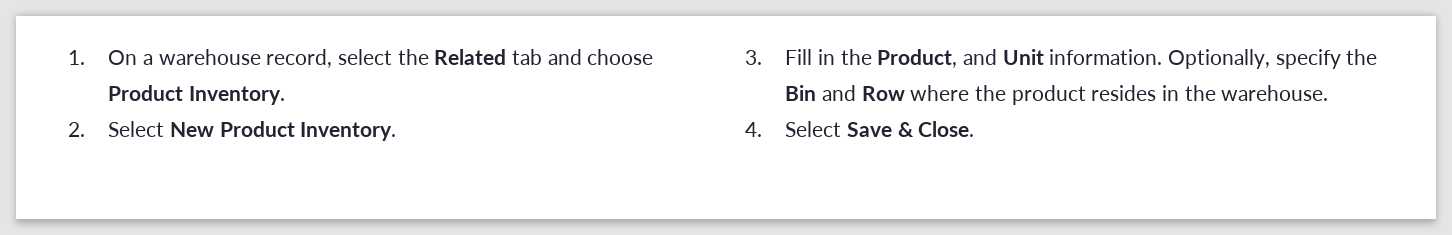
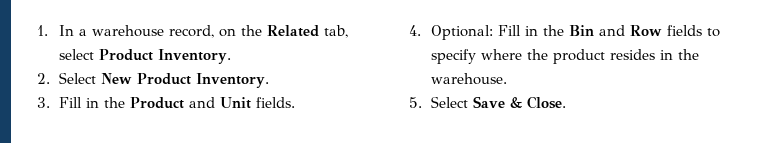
- 1. On a warehouse record, select the Related tab and choose Product Inventory.
+ 1. In a warehouse record, on the Related tab, select Product Inventory.
- 3. Fill in the Product, and Unit information. Optionally, specify the Bin and Row where the product resides in the warehouse.
+ 3. Fill in the Product and Unit fields.
+ 4. Optional: Fill in the Bin and Row fields to specify where the product resides in the warehouse.
- 4. Select Save & Close.
+ 5. Select Save & Close.

